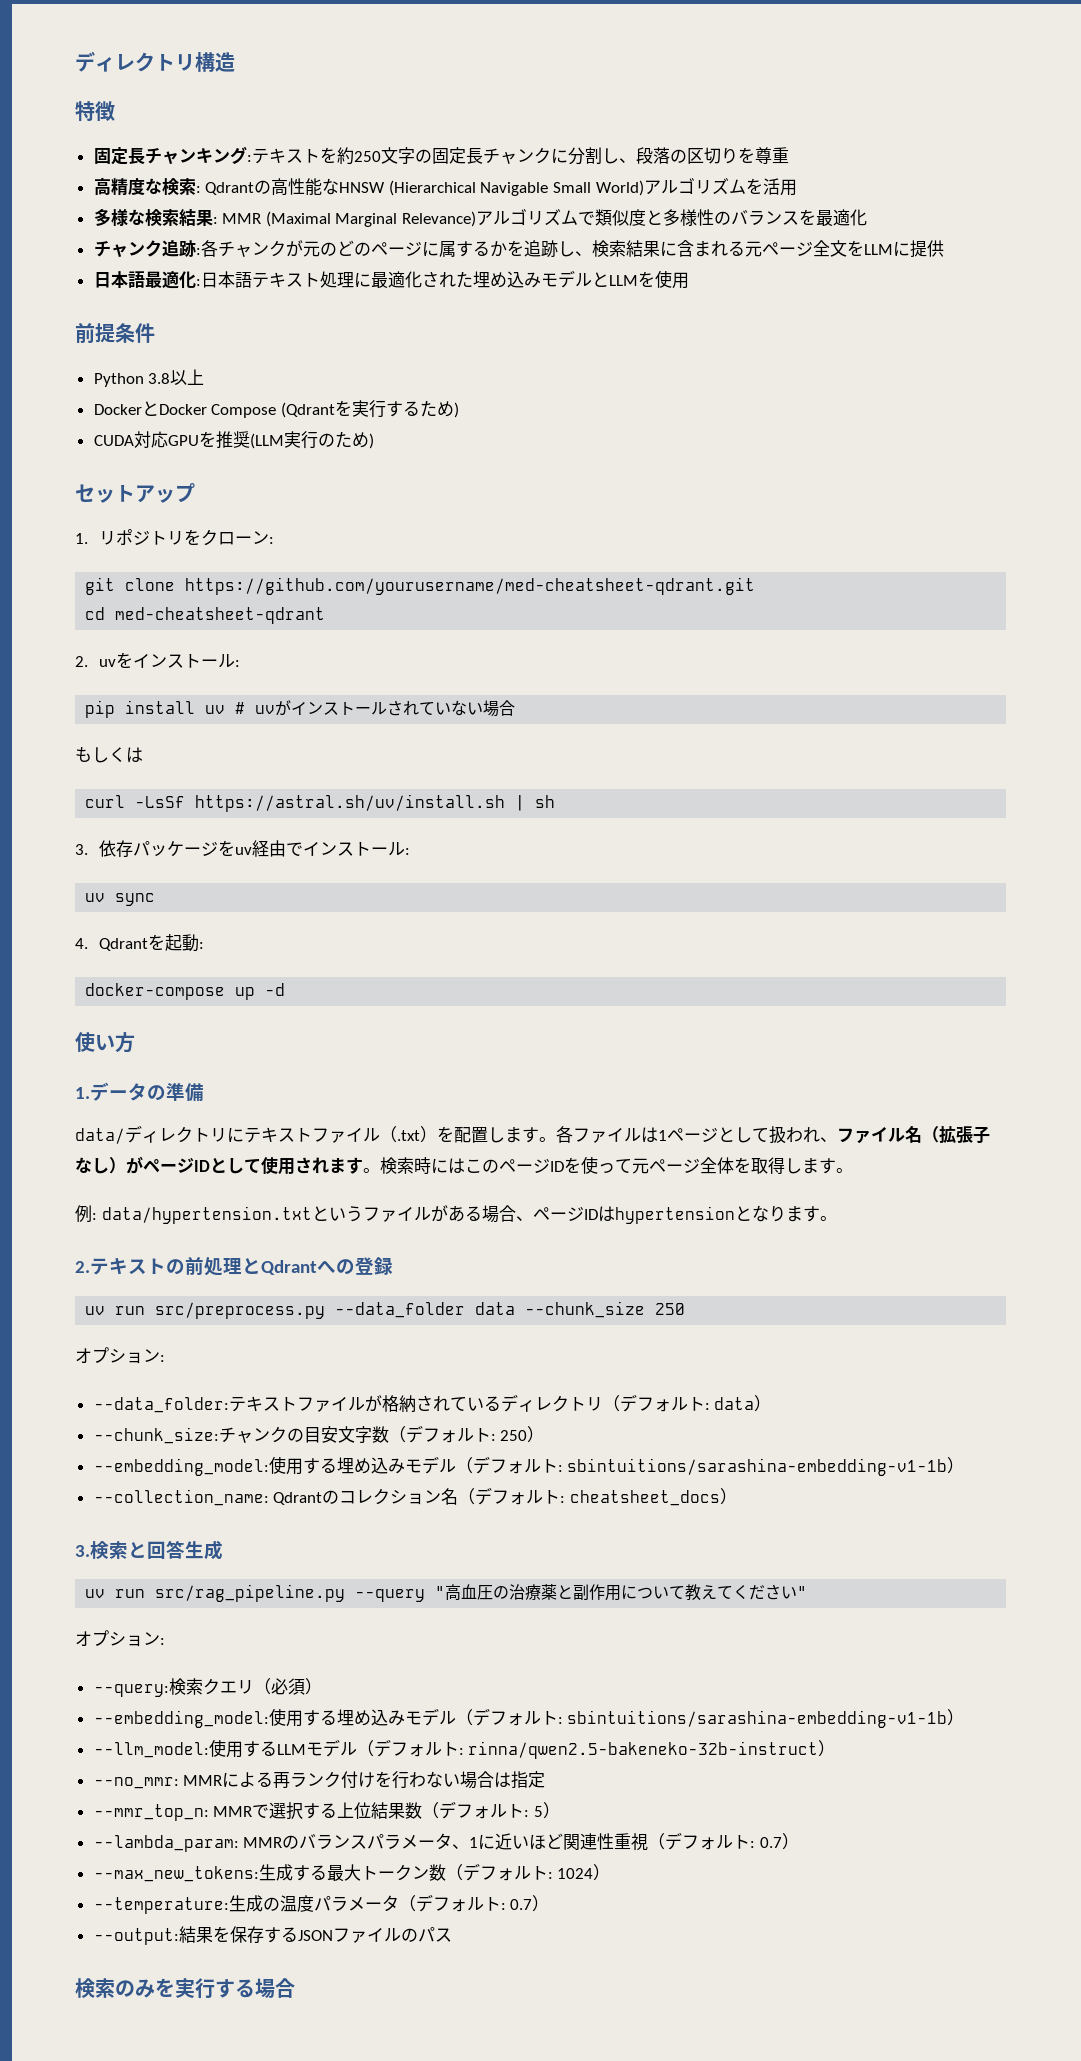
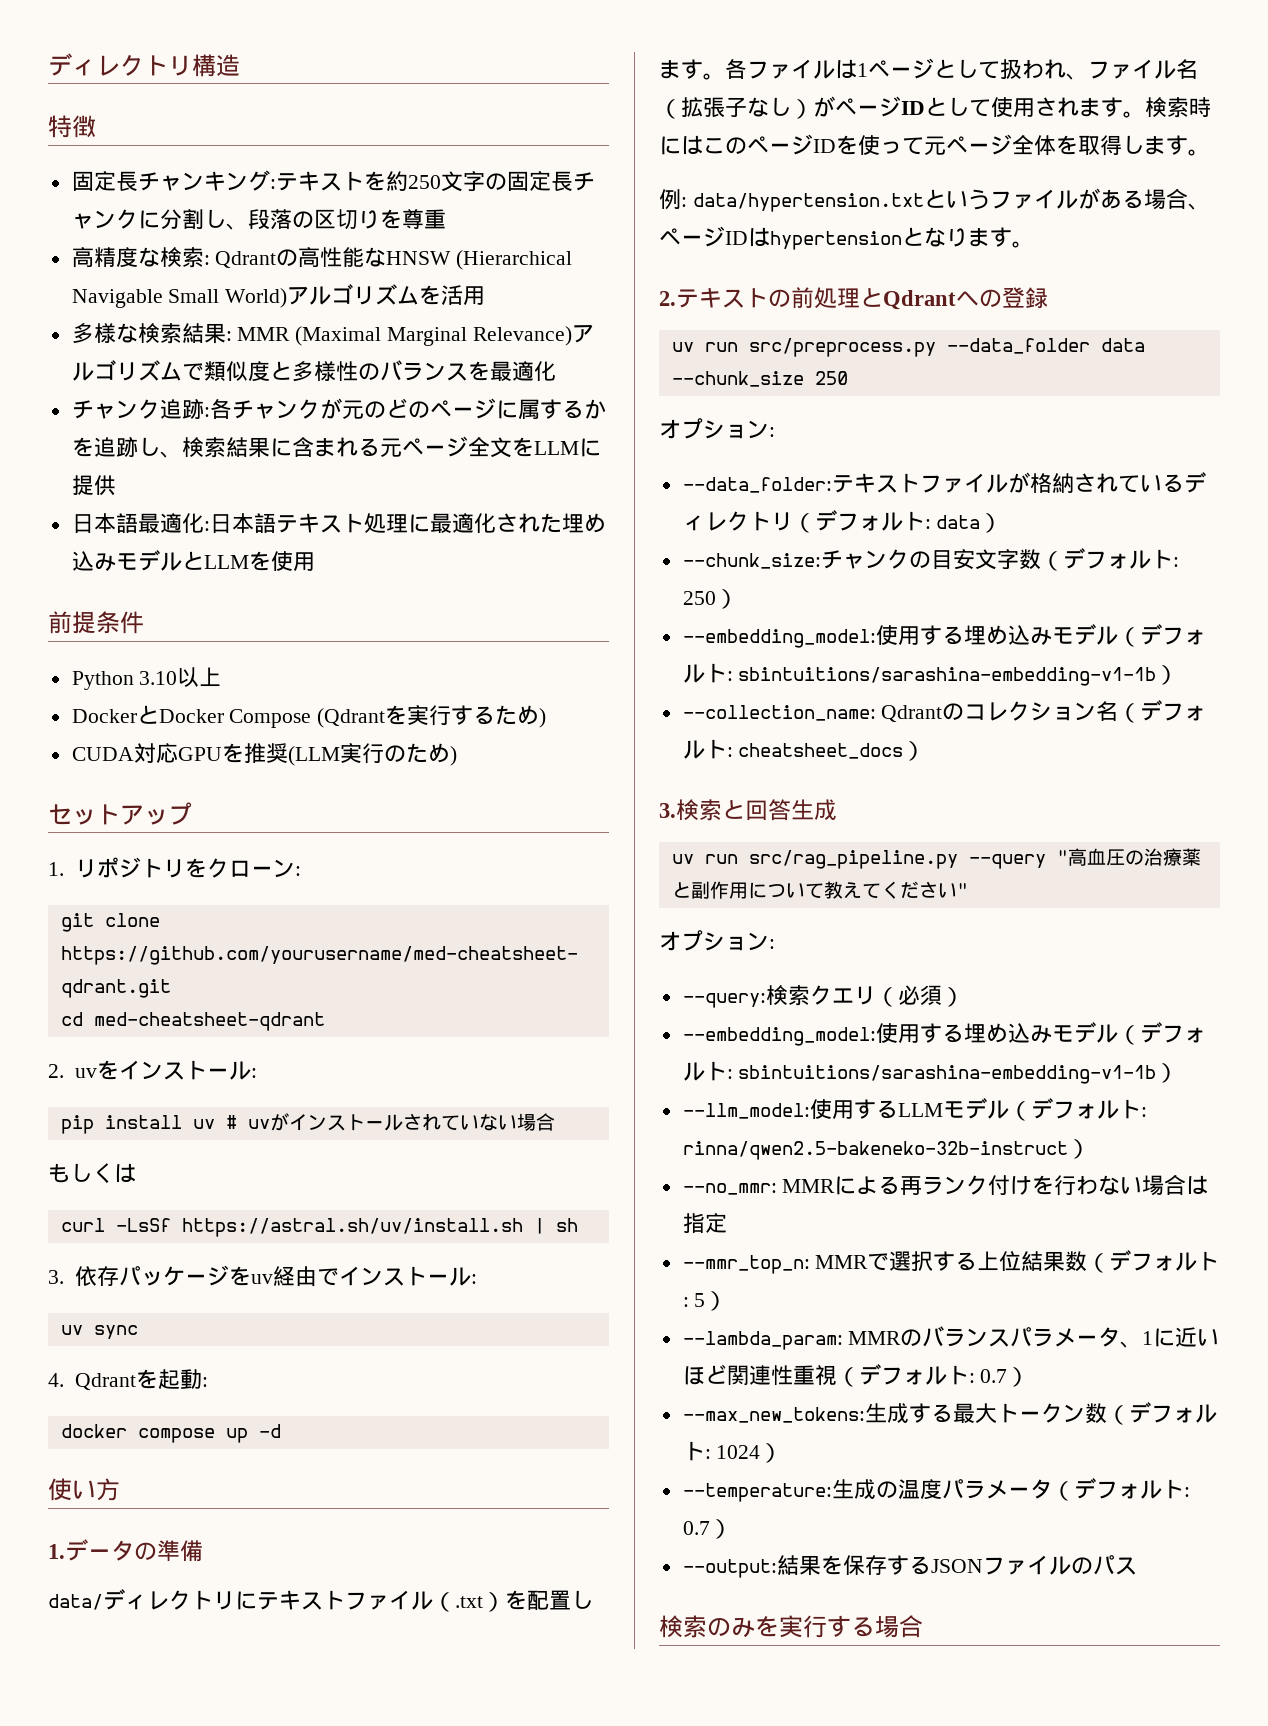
- Python 3.8以上
+ Python 3.10以上
- docker-compose up -d
+ docker compose up -d

